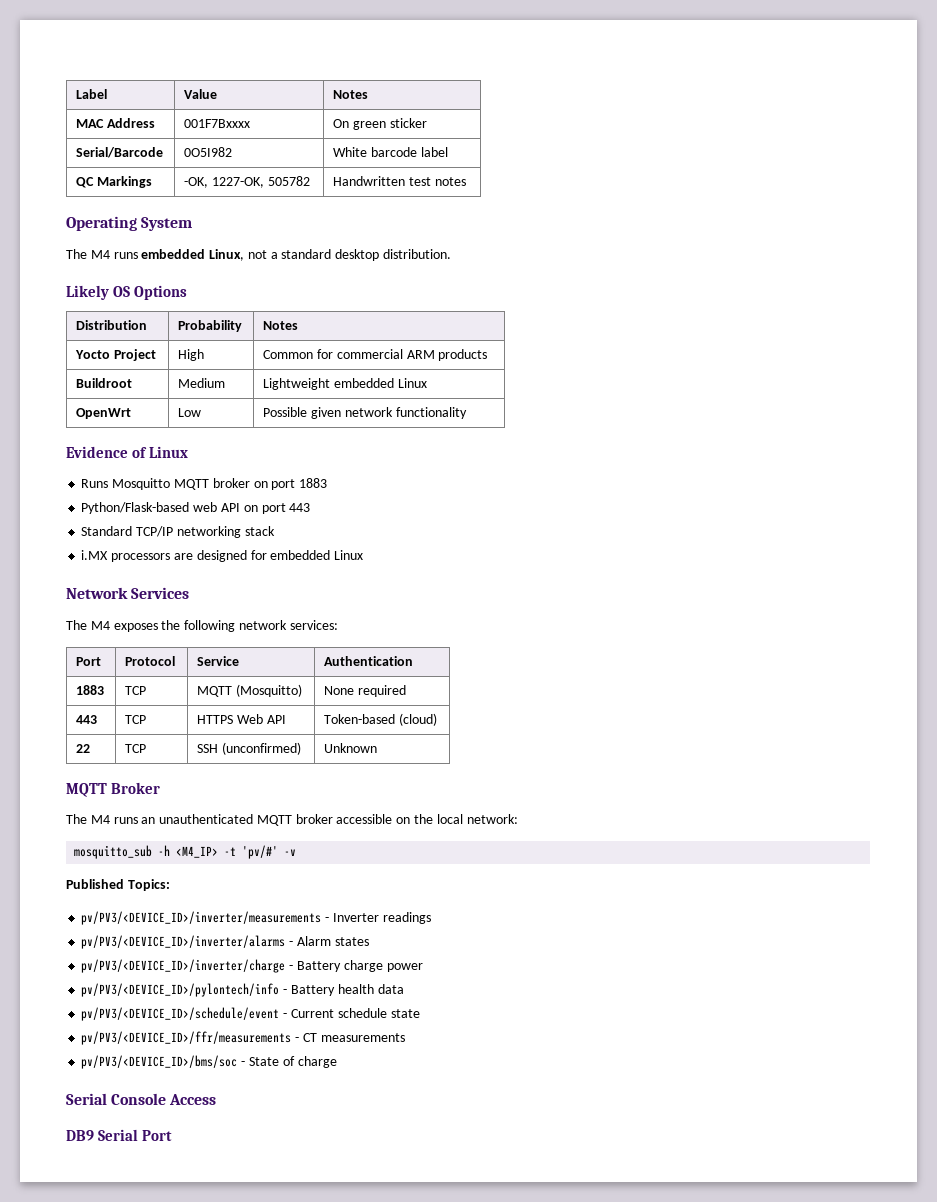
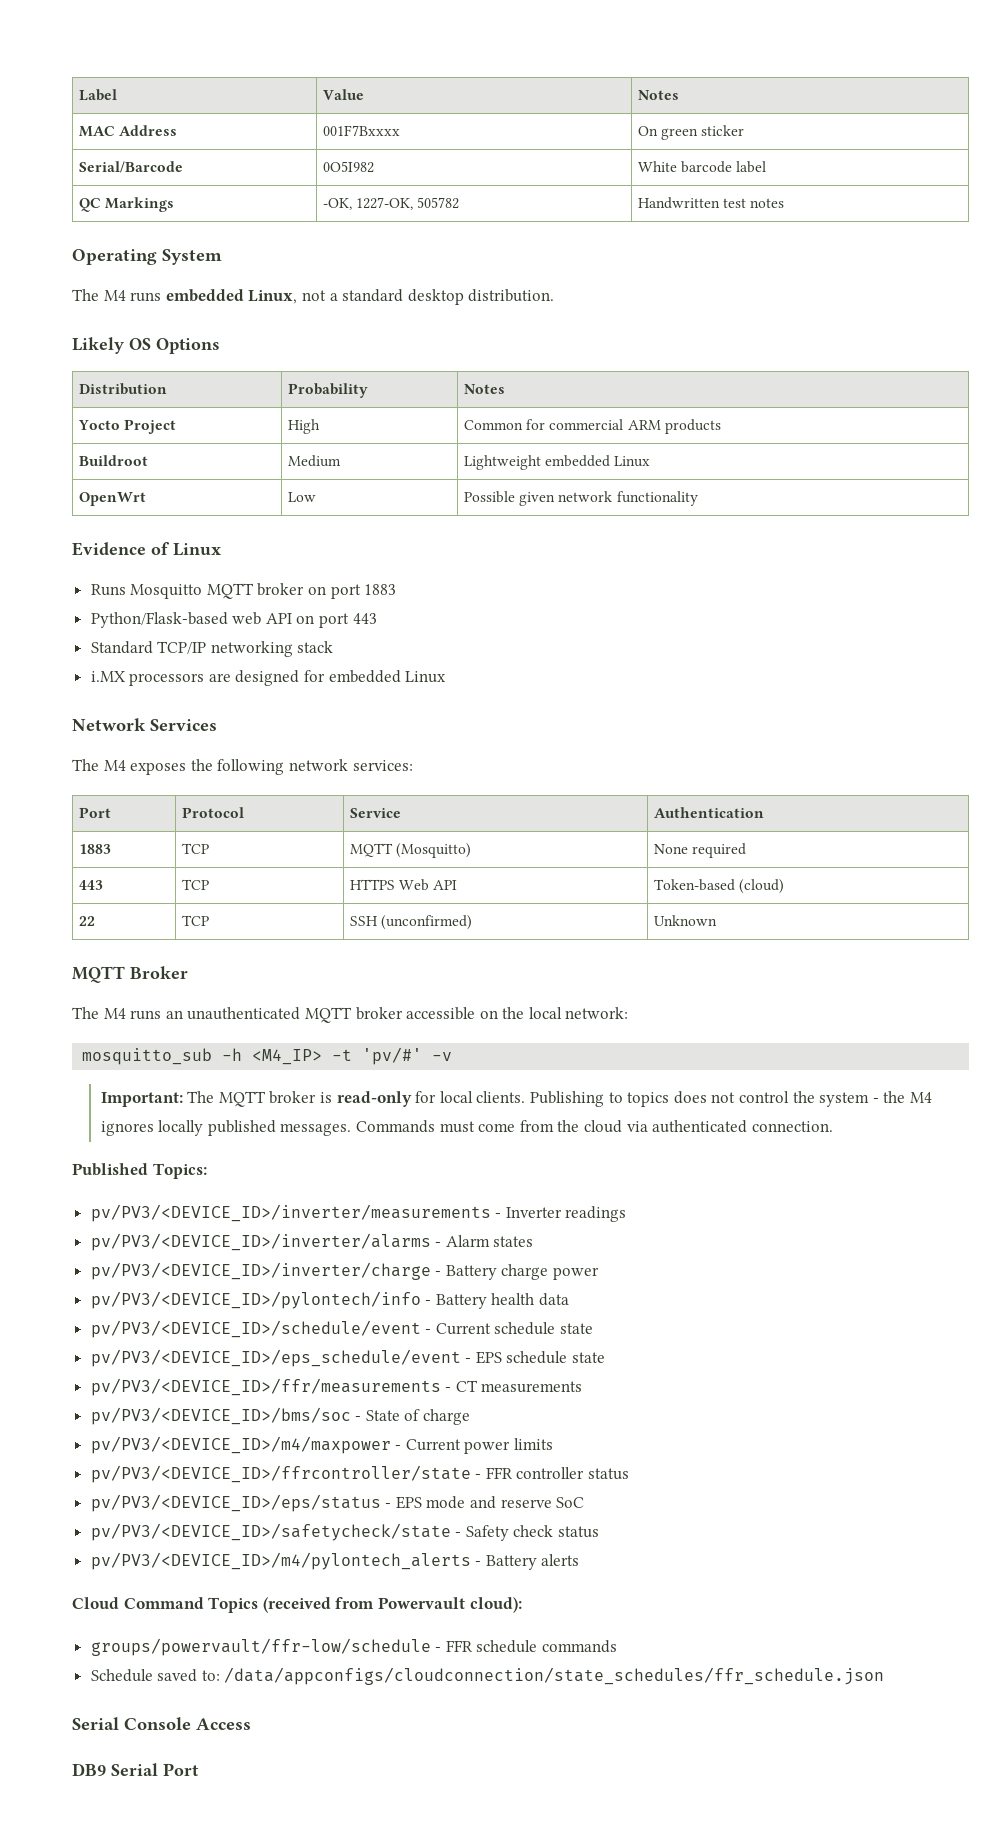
+ Important: The MQTT broker is read-only for local clients. Publishing to topics does not control the system - the M4 ignores locally published messages. Commands must come from the cloud via authenticated connection.
+ pv/PV3/<DEVICE_ID>/eps_schedule/event - EPS schedule state
+ pv/PV3/<DEVICE_ID>/m4/maxpower - Current power limits
+ pv/PV3/<DEVICE_ID>/ffrcontroller/state - FFR controller status
+ pv/PV3/<DEVICE_ID>/eps/status - EPS mode and reserve SoC
+ pv/PV3/<DEVICE_ID>/safetycheck/state - Safety check status
+ pv/PV3/<DEVICE_ID>/m4/pylontech_alerts - Battery alerts
+ Cloud Command Topics (received from Powervault cloud):
+ groups/powervault/ffr-low/schedule - FFR schedule commands
+ Schedule saved to: /data/appconfigs/cloudconnection/state_schedules/ffr_schedule.json

